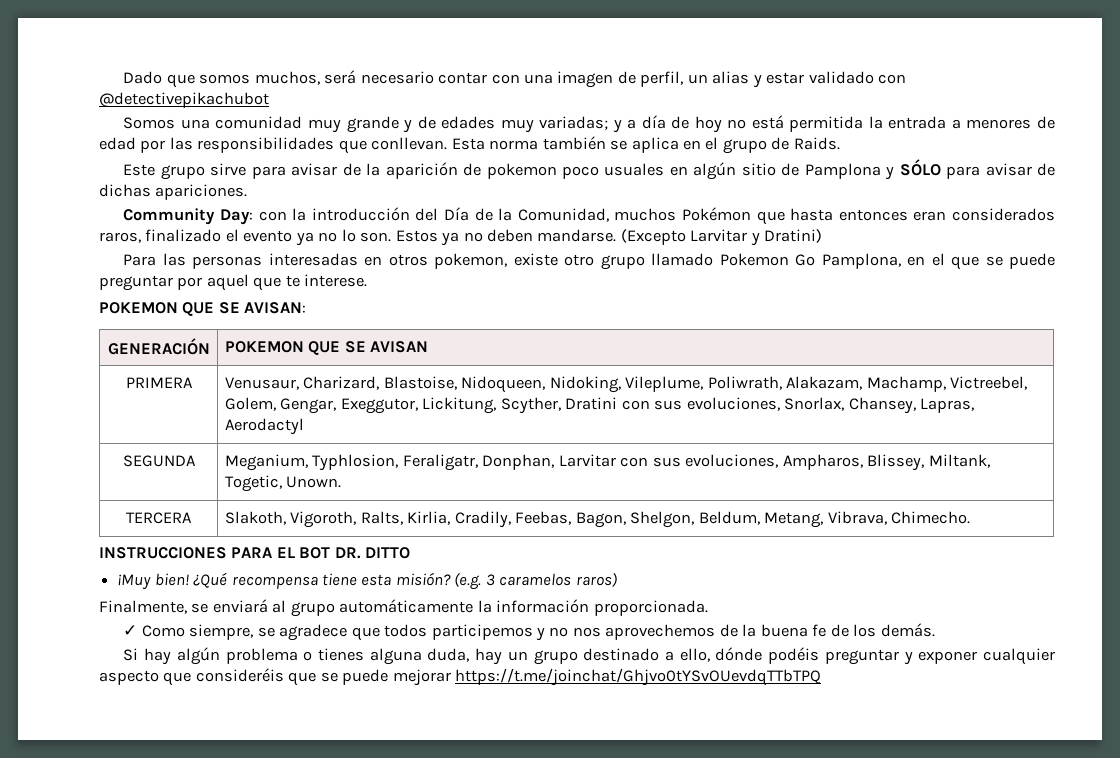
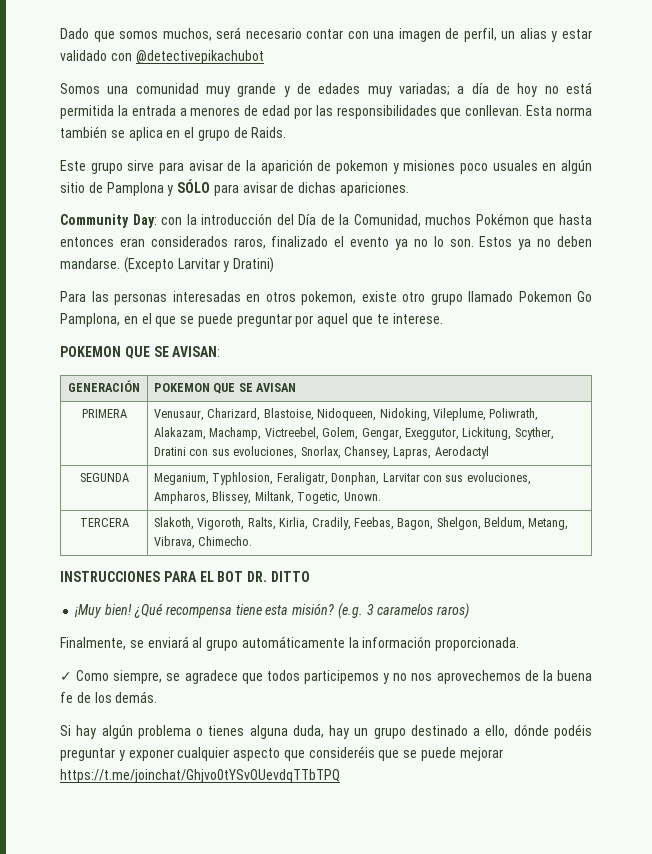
- Somos una comunidad muy grande y de edades muy variadas; y a día de hoy no está permitida la entrada a menores de edad por las responsibilidades que conllevan.
+ Somos una comunidad muy grande y de edades muy variadas; a día de hoy no está permitida la entrada a menores de edad por las responsibilidades que conllevan.
- Este grupo sirve para avisar de la aparición de pokemon poco usuales en algún sitio de Pamplona y SÓLO para avisar de dichas apariciones.
+ Este grupo sirve para avisar de la aparición de pokemon y misiones poco usuales en algún sitio de Pamplona y SÓLO para avisar de dichas apariciones.

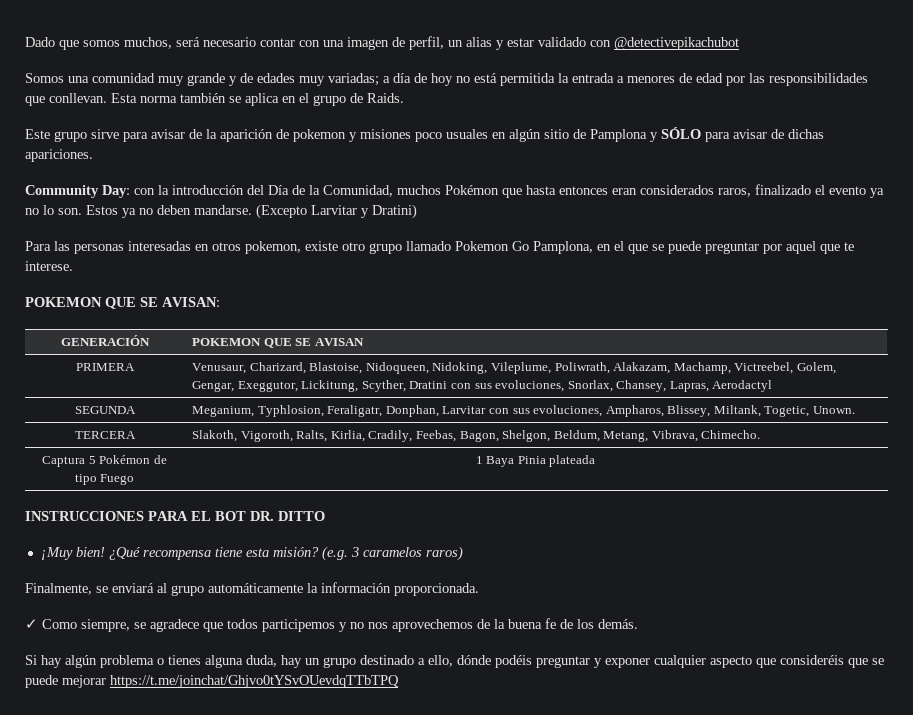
+ Captura 5 Pokémon de tipo Fuego | 1 Baya Pinia plateada

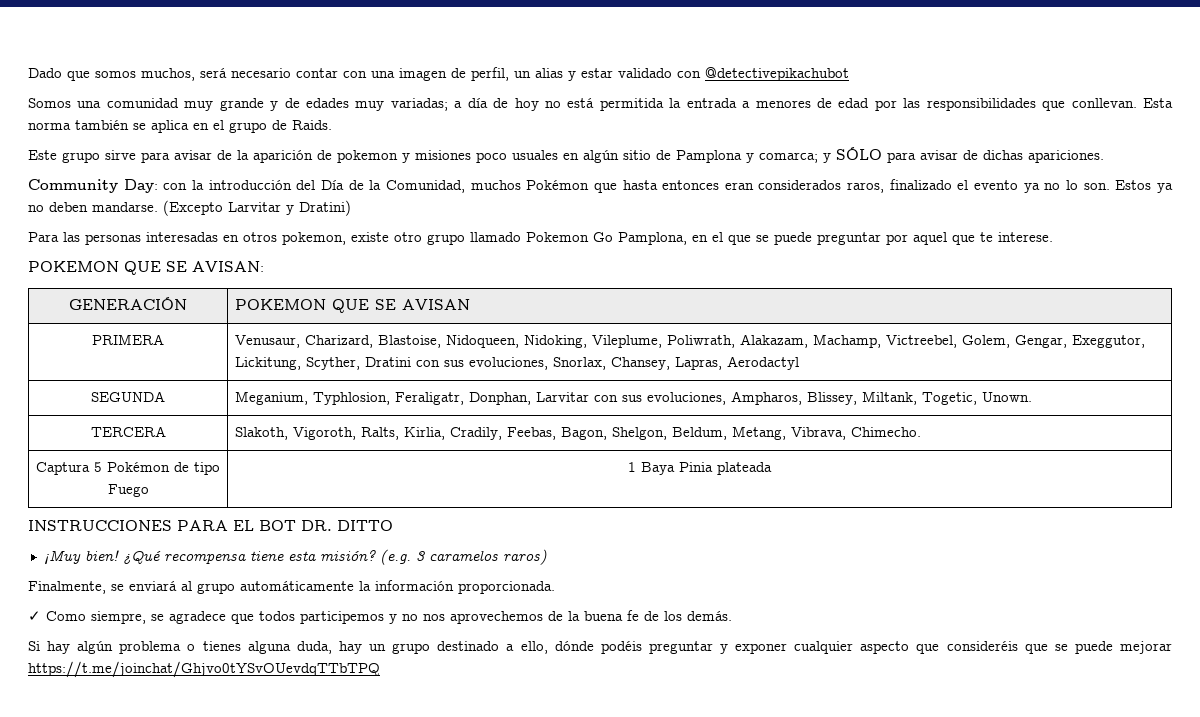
- Este grupo sirve para avisar de la aparición de pokemon y misiones poco usuales en algún sitio de Pamplona y SÓLO para avisar de dichas apariciones.
+ Este grupo sirve para avisar de la aparición de pokemon y misiones poco usuales en algún sitio de Pamplona y comarca; y SÓLO para avisar de dichas apariciones.

